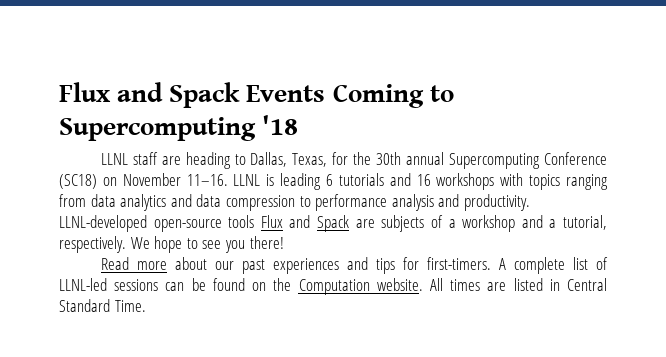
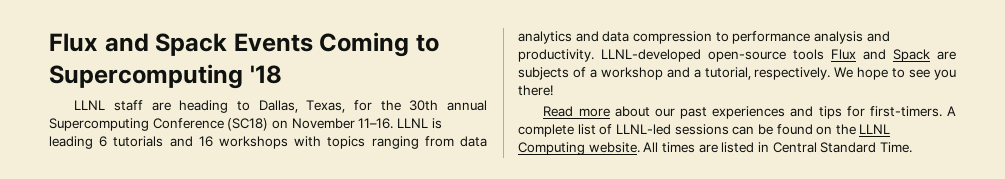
- A complete list of LLNL-led sessions can be found on the Computation website.
+ A complete list of LLNL-led sessions can be found on the LLNL Computing website.

